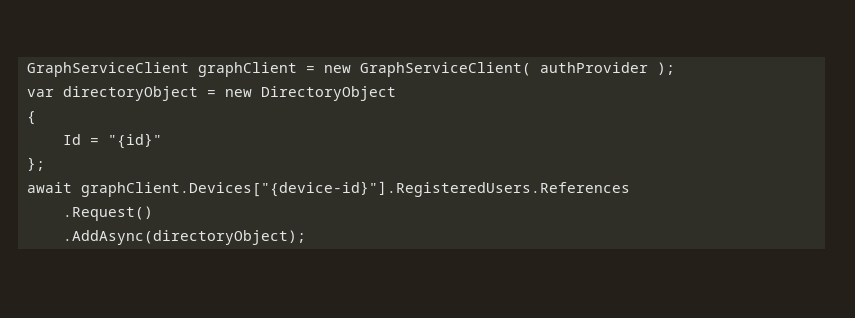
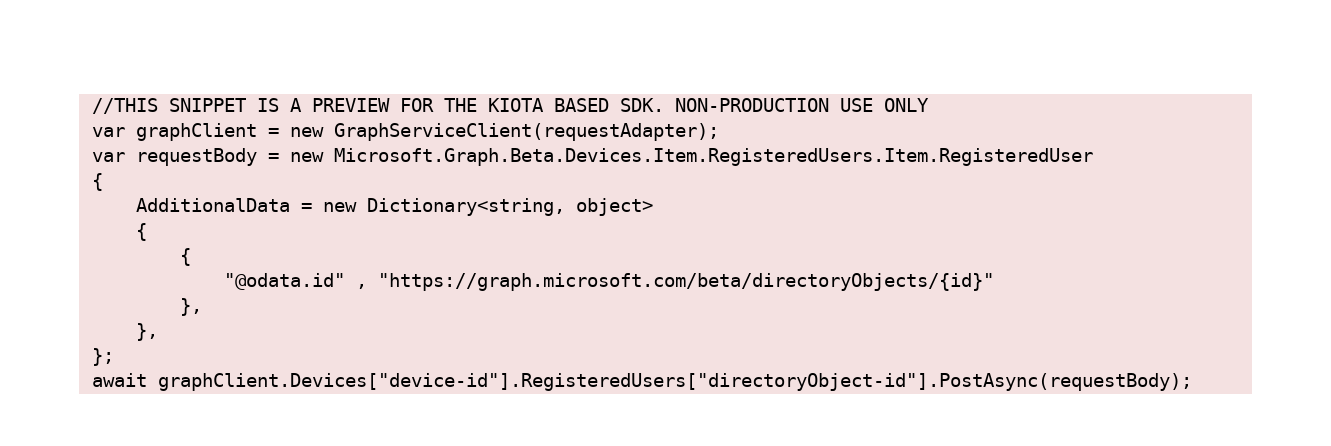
- GraphServiceClient graphClient = new GraphServiceClient( authProvider );
- var directoryObject = new DirectoryObject
+ //THIS SNIPPET IS A PREVIEW FOR THE KIOTA BASED SDK. NON-PRODUCTION USE ONLY
+ var graphClient = new GraphServiceClient(requestAdapter);
+ var requestBody = new Microsoft.Graph.Beta.Devices.Item.RegisteredUsers.Item.RegisteredUser
  {
- Id = "{id}"
+ AdditionalData = new Dictionary<string, object>
+ {
+ {
+ "@odata.id" , "https://graph.microsoft.com/beta/directoryObjects/{id}"
+ },
+ },
- await graphClient.Devices["{device-id}"].RegisteredUsers.References
- .Request()
- .AddAsync(directoryObject);
+ await graphClient.Devices["device-id"].RegisteredUsers["directoryObject-id"].PostAsync(requestBody);

